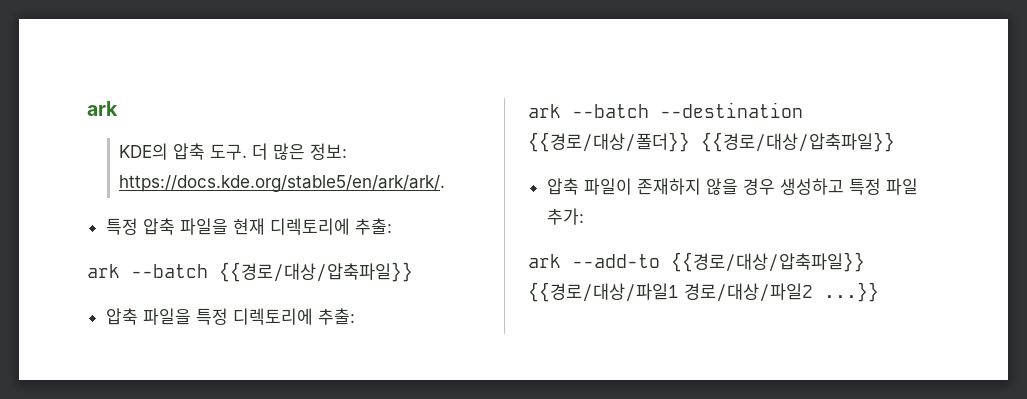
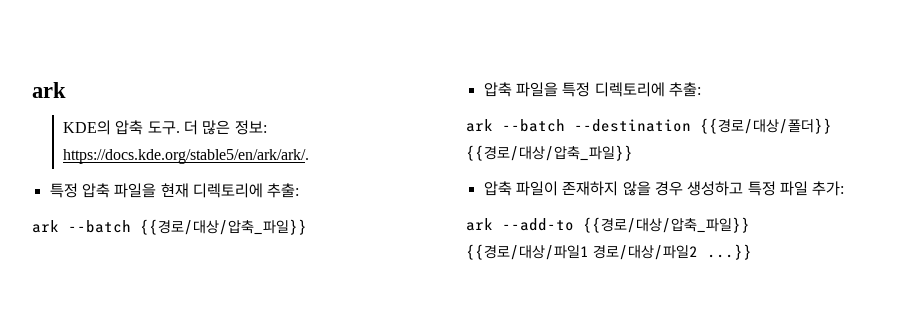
- ark --batch {{경로/대상/압축파일}}
+ ark --batch {{경로/대상/압축_파일}}
- ark --batch --destination {{경로/대상/폴더}} {{경로/대상/압축파일}}
+ ark --batch --destination {{경로/대상/폴더}} {{경로/대상/압축_파일}}
- ark --add-to {{경로/대상/압축파일}} {{경로/대상/파일1 경로/대상/파일2 ...}}
+ ark --add-to {{경로/대상/압축_파일}} {{경로/대상/파일1 경로/대상/파일2 ...}}

